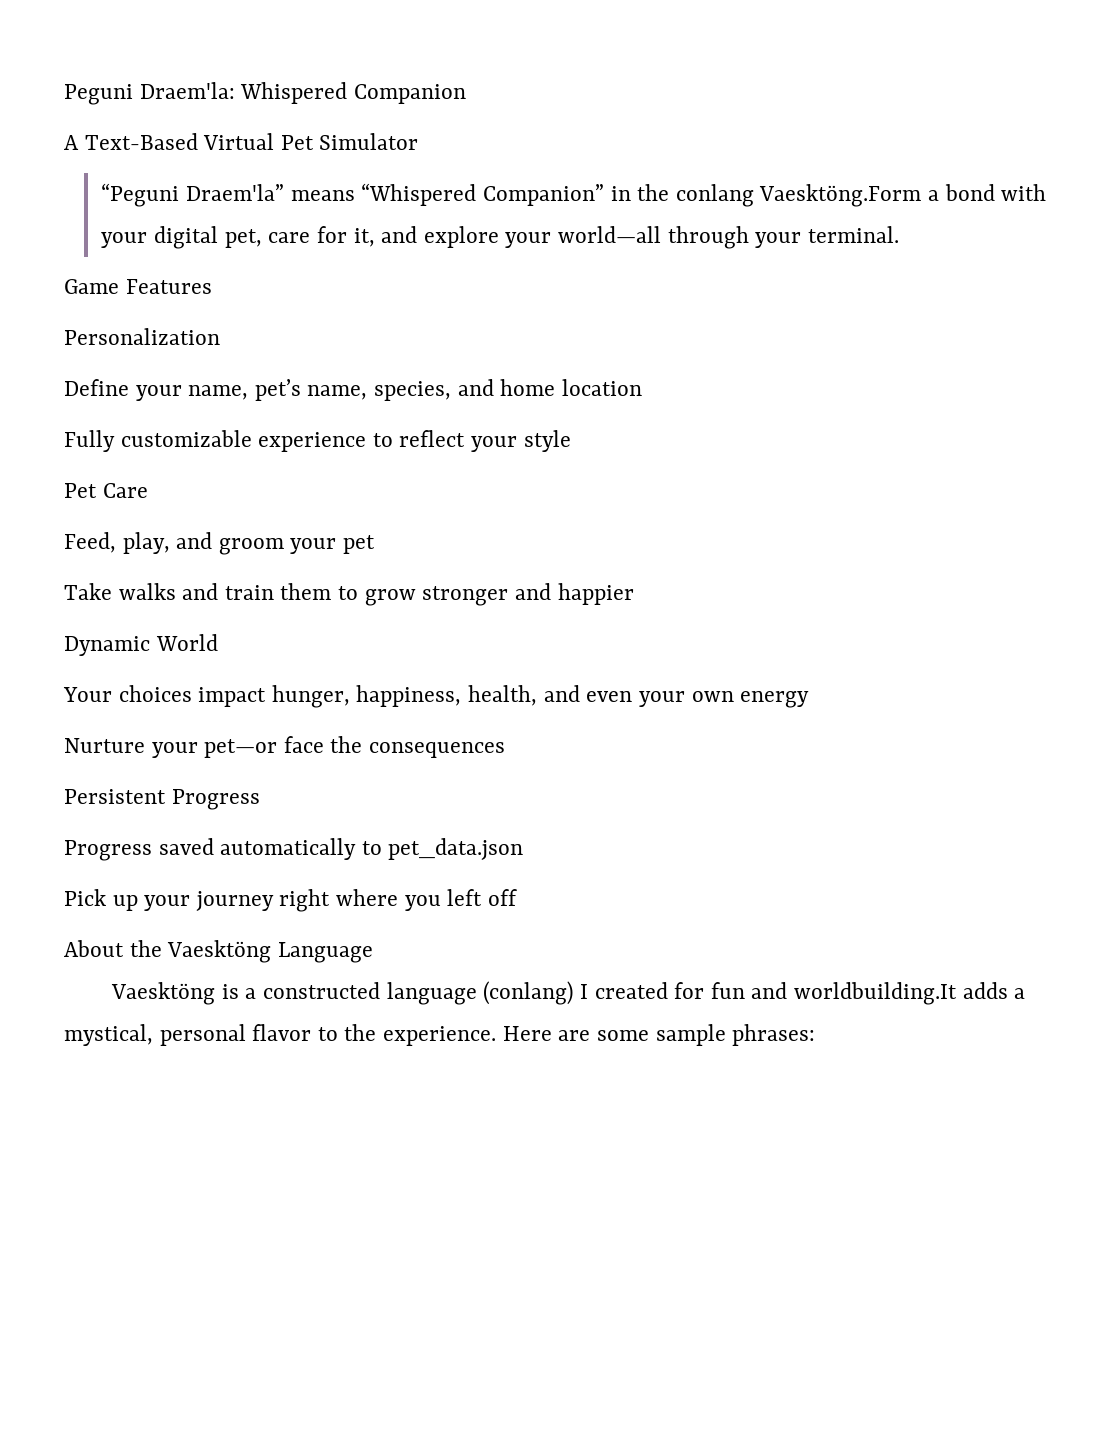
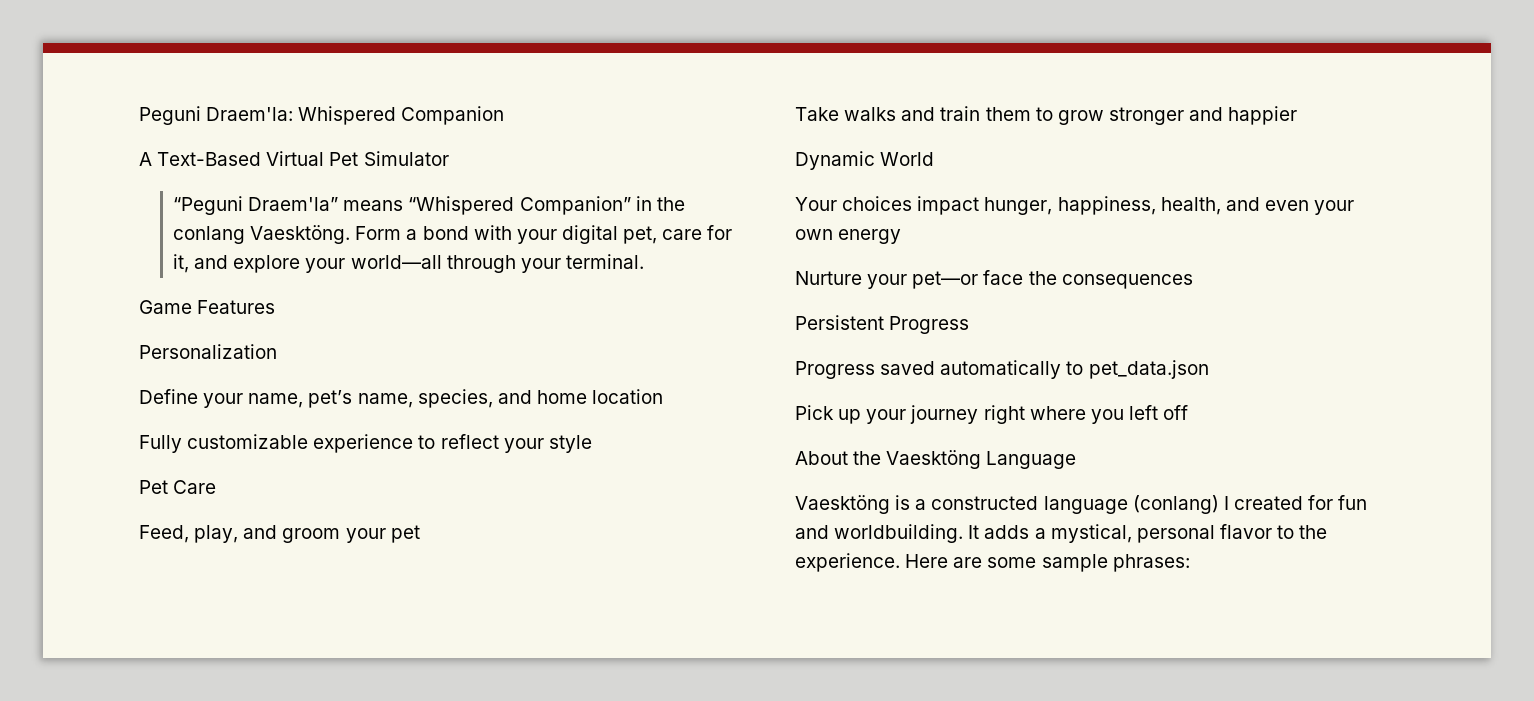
- “Peguni Draem'la” means “Whispered Companion” in the conlang Vaesktöng.Form a bond with your digital pet, care for it, and explore your world—all through your terminal.
+ “Peguni Draem'la” means “Whispered Companion” in the conlang Vaesktöng. Form a bond with your digital pet, care for it, and explore your world—all through your terminal.
- Vaesktöng is a constructed language (conlang) I created for fun and worldbuilding.It adds a mystical, personal flavor to the experience.
+ Vaesktöng is a constructed language (conlang) I created for fun and worldbuilding. It adds a mystical, personal flavor to the experience.

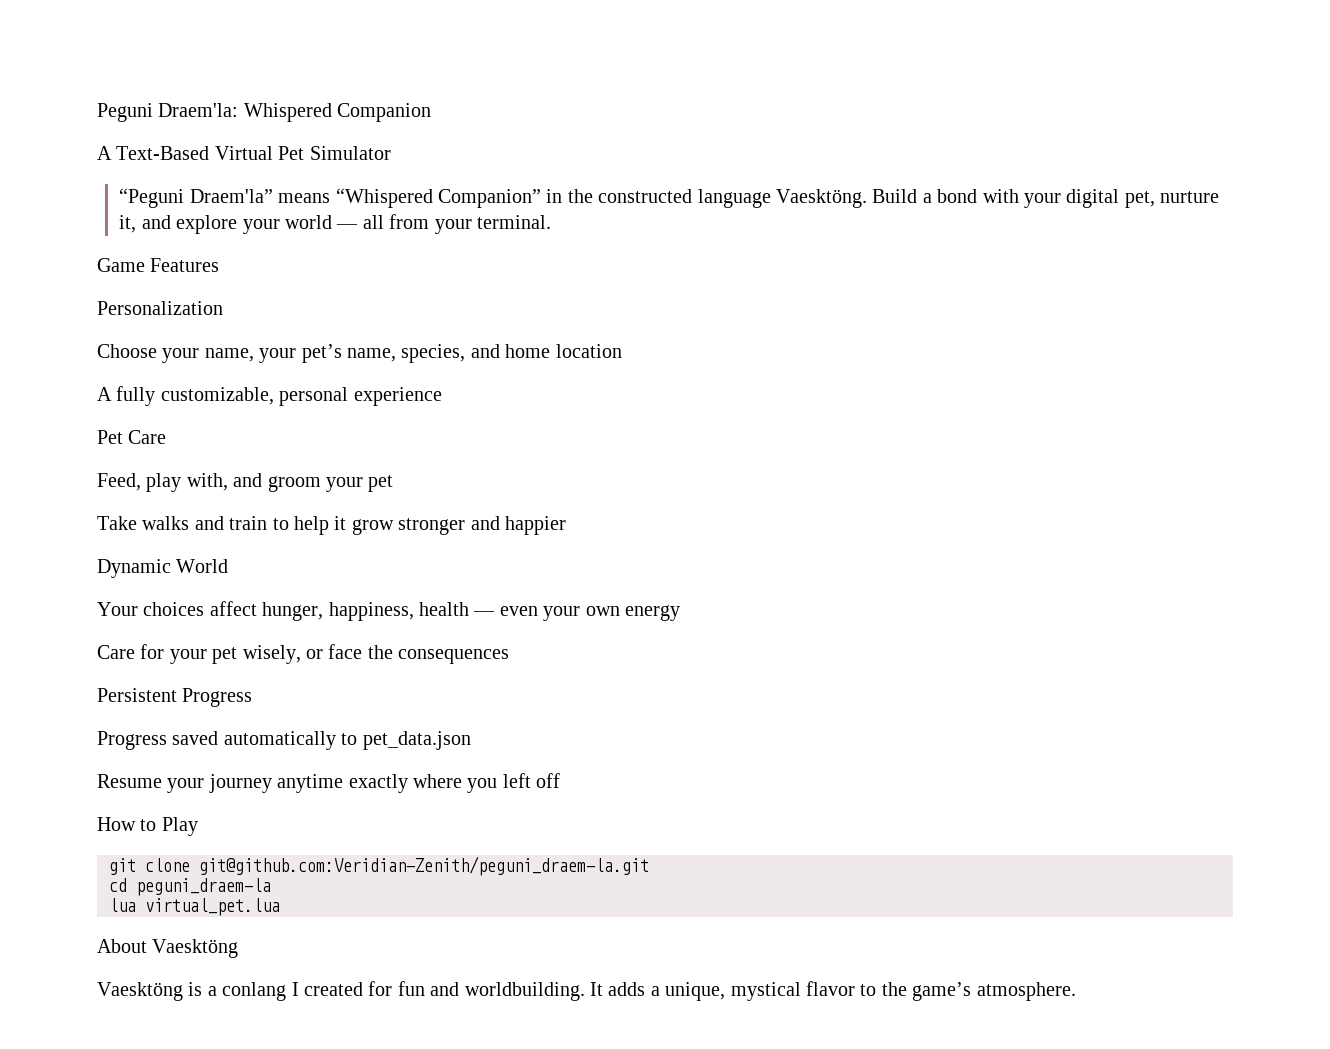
- “Peguni Draem'la” means “Whispered Companion” in the conlang Vaesktöng. Form a bond with your digital pet, care for it, and explore your world—all through your terminal.
+ “Peguni Draem'la” means “Whispered Companion” in the constructed language Vaesktöng. Build a bond with your digital pet, nurture it, and explore your world — all from your terminal.
- Define your name, pet’s name, species, and home location
+ Choose your name, your pet’s name, species, and home location
- Fully customizable experience to reflect your style
+ A fully customizable, personal experience
- Feed, play, and groom your pet
+ Feed, play with, and groom your pet
- Take walks and train them to grow stronger and happier
+ Take walks and train to help it grow stronger and happier
- Your choices impact hunger, happiness, health, and even your own energy
+ Your choices affect hunger, happiness, health — even your own energy
- Nurture your pet—or face the consequences
+ Care for your pet wisely, or face the consequences
- Pick up your journey right where you left off
+ Resume your journey anytime exactly where you left off
+ How to Play
+ git clone git@github.com:Veridian-Zenith/peguni_draem-la.git
+ cd peguni_draem-la
+ lua virtual_pet.lua
- About the Vaesktöng Language
+ About Vaesktöng
- Vaesktöng is a constructed language (conlang) I created for fun and worldbuilding.
+ Vaesktöng is a conlang I created for fun and worldbuilding.
- It adds a mystical, personal flavor to the experience. Here are some sample phrases:
+ It adds a unique, mystical flavor to the game’s atmosphere.

